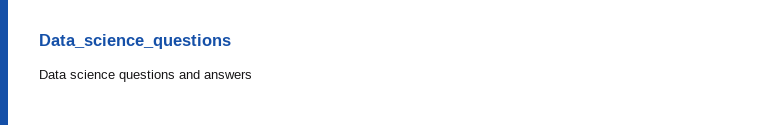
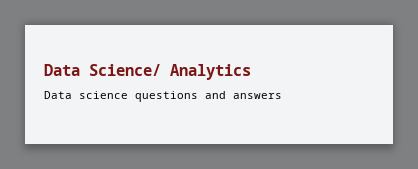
- Data_science_questions
+ Data Science/ Analytics

